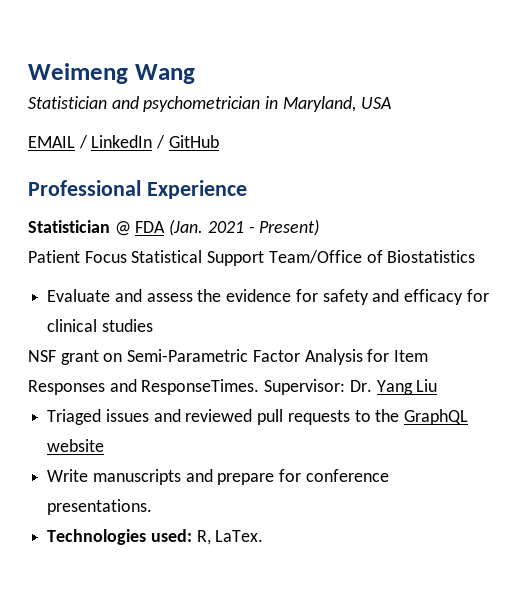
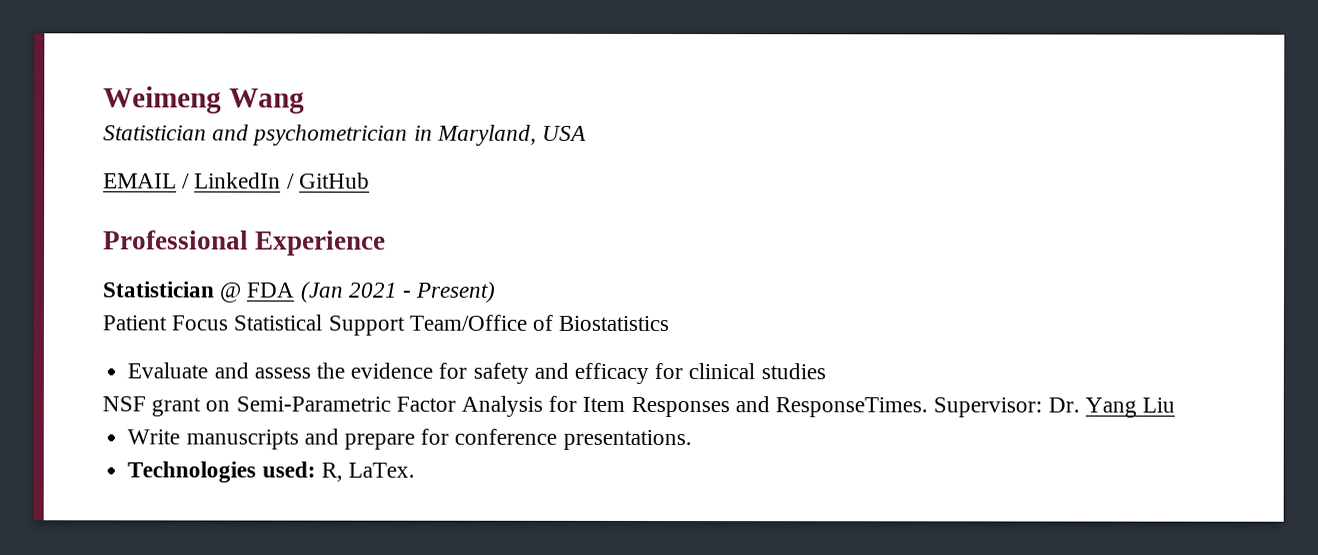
- Statistician @ FDA (Jan. 2021 - Present)
+ Statistician @ FDA (Jan 2021 - Present)
- Triaged issues and reviewed pull requests to the GraphQL website

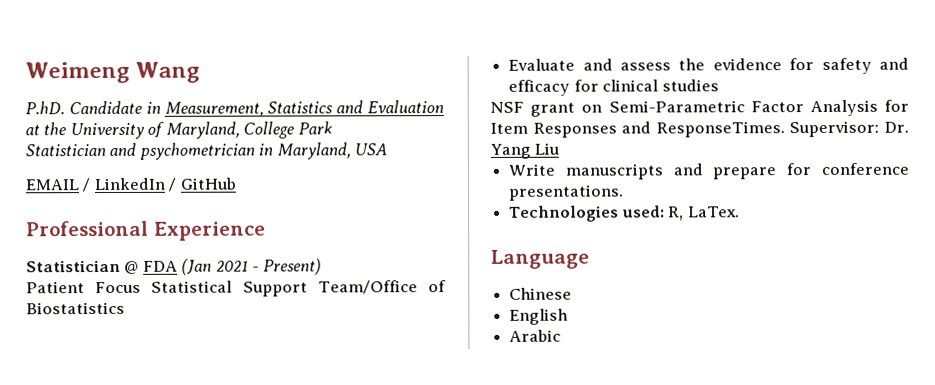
+ P.hD. Candidate in Measurement, Statistics and Evaluation at the University of Maryland, College Park
+ Language
+ Chinese
+ English
+ Arabic

